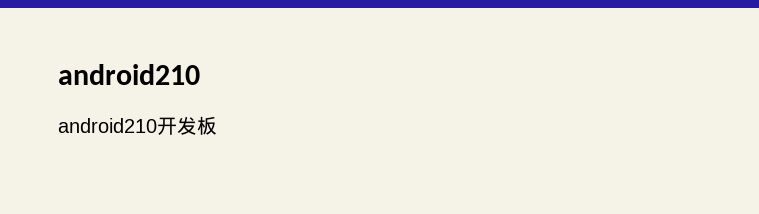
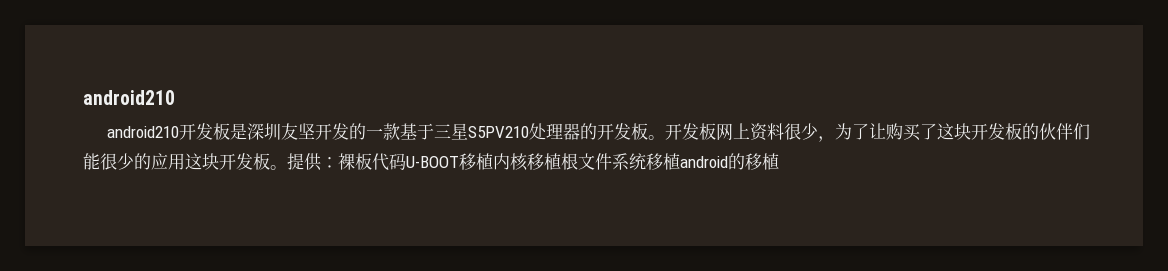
- android210开发板
+ android210开发板是深圳友坚开发的一款基于三星S5PV210处理器的开发板。开发板网上资料很少，为了让购买了这块开发板的伙伴们能很少的应用这块开发板。提供：裸板代码U-BOOT移植内核移植根文件系统移植android的移植

